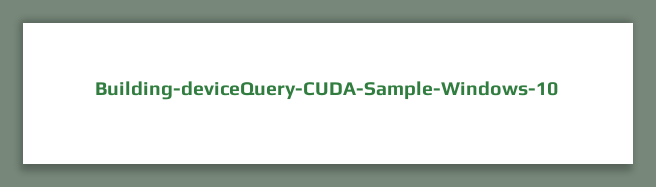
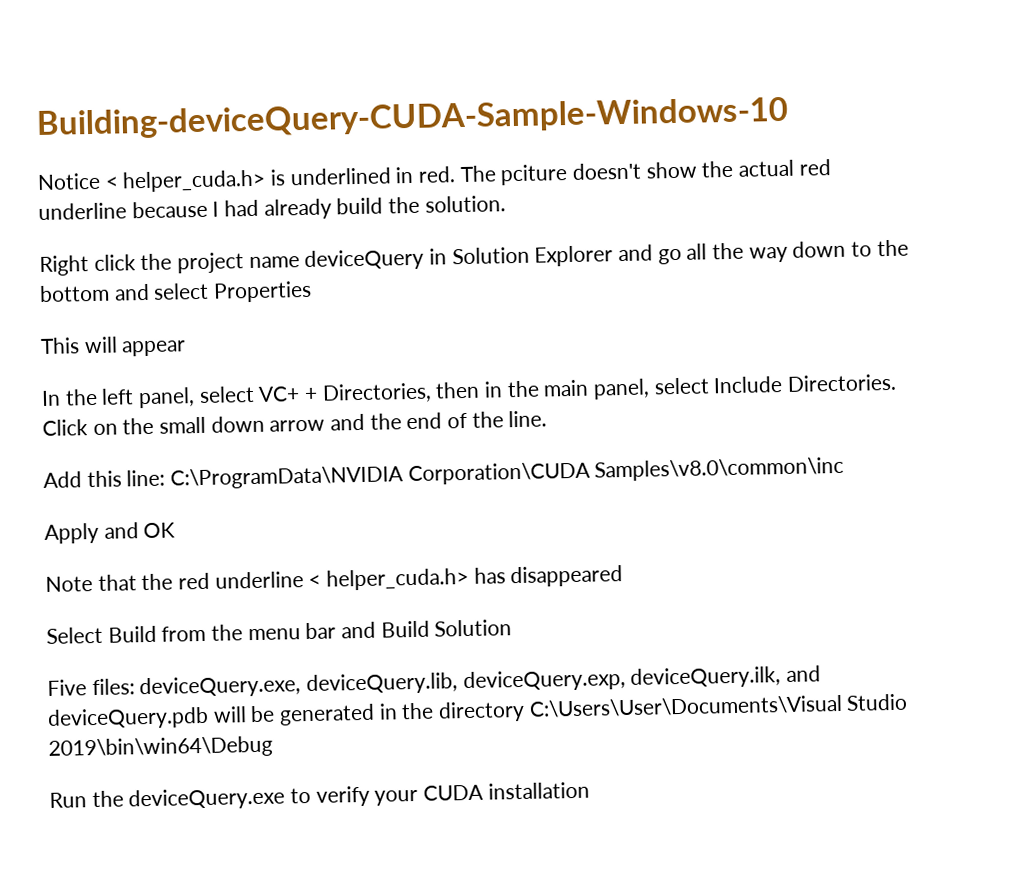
+ Notice < helper_cuda.h> is underlined in red. The pciture doesn't show the actual red underline because I had already build the solution.
+ Right click the project name deviceQuery in Solution Explorer and go all the way down to the bottom and select Properties
+ This will appear
+ In the left panel, select VC+ + Directories, then in the main panel, select Include Directories. Click on the small down arrow and the end of the line.
+ Add this line: C:\ProgramData\NVIDIA Corporation\CUDA Samples\v8.0\common\inc
+ Apply and OK
+ Note that the red underline < helper_cuda.h> has disappeared
+ Select Build from the menu bar and Build Solution
+ Five files: deviceQuery.exe, deviceQuery.lib, deviceQuery.exp, deviceQuery.ilk, and deviceQuery.pdb will be generated in the directory C:\Users\User\Documents\Visual Studio 2019\bin\win64\Debug
+ Run the deviceQuery.exe to verify your CUDA installation

